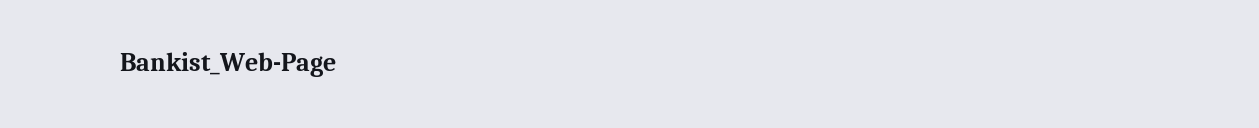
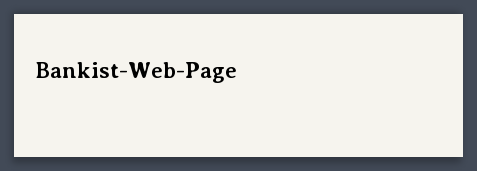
- Bankist_Web-Page
+ Bankist-Web-Page

